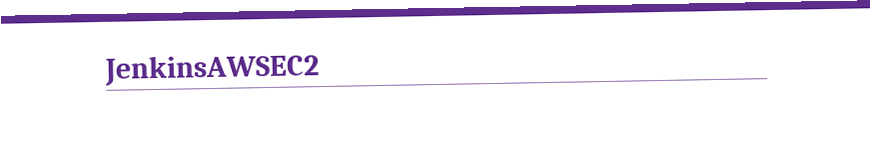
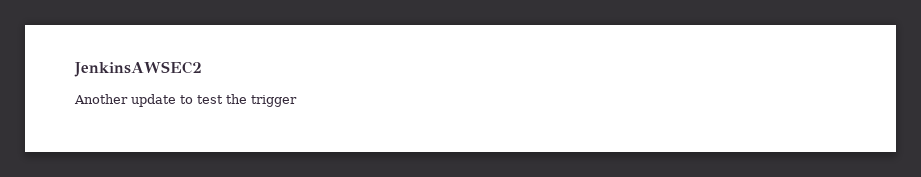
+ Another update to test the trigger

